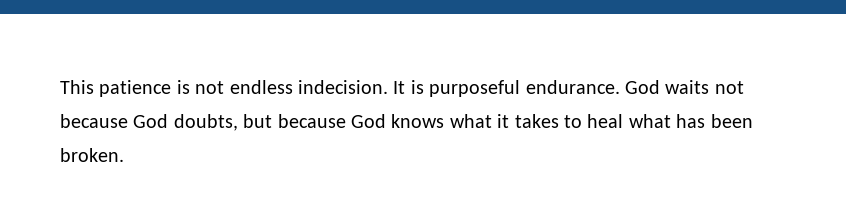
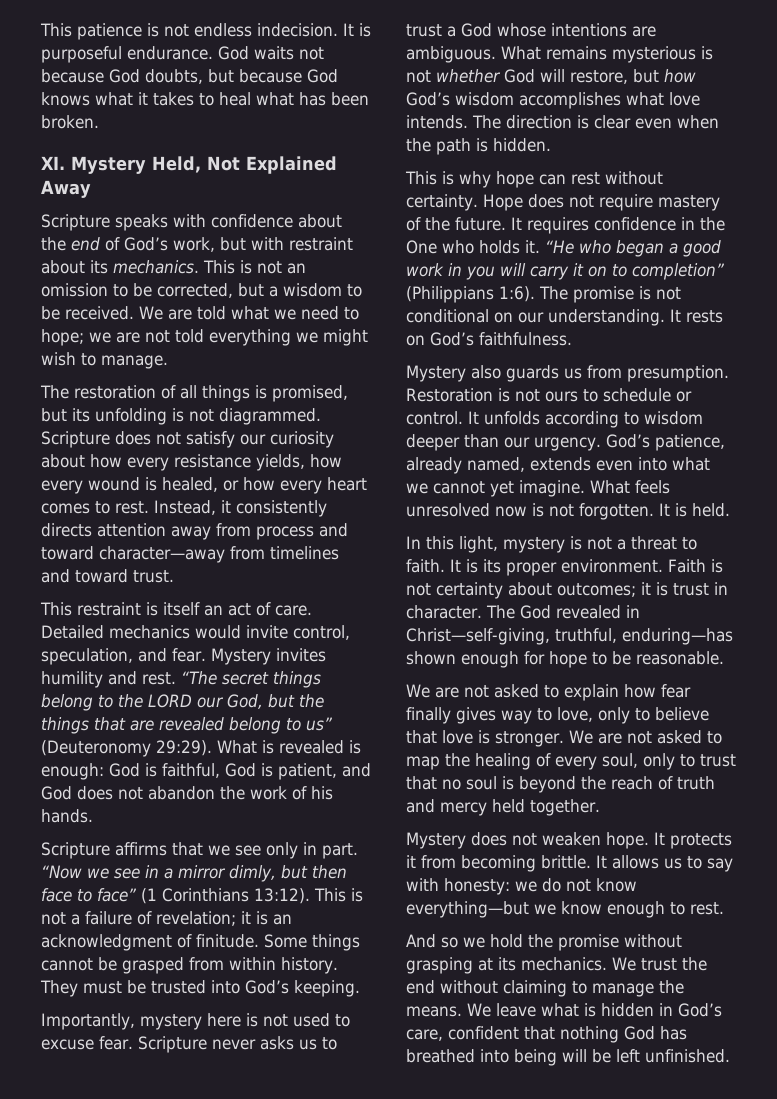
+ XI. Mystery Held, Not Explained Away
+ Scripture speaks with confidence about the end of God’s work, but with restraint about its mechanics. This is not an omission to be corrected, but a wisdom to be received. We are told what we need to hope; we are not told everything we might wish to manage.
+ The restoration of all things is promised, but its unfolding is not diagrammed. Scripture does not satisfy our curiosity about how every resistance yields, how every wound is healed, or how every heart comes to rest. Instead, it consistently directs attention away from process and toward character—away from timelines and toward trust.
+ This restraint is itself an act of care. Detailed mechanics would invite control, speculation, and fear. Mystery invites humility and rest. “The secret things belong to the LORD our God, but the things that are revealed belong to us” (Deuteronomy 29:29). What is revealed is enough: God is faithful, God is patient, and God does not abandon the work of his hands.
+ Scripture affirms that we see only in part. “Now we see in a mirror dimly, but then face to face” (1 Corinthians 13:12). This is not a failure of revelation; it is an acknowledgment of finitude. Some things cannot be grasped from within history. They must be trusted into God’s keeping.
+ Importantly, mystery here is not used to excuse fear. Scripture never asks us to trust a God whose intentions are ambiguous. What remains mysterious is not whether God will restore, but how God’s wisdom accomplishes what love intends. The direction is clear even when the path is hidden.
+ This is why hope can rest without certainty. Hope does not require mastery of the future. It requires confidence in the One who holds it. “He who began a good work in you will carry it on to completion” (Philippians 1:6). The promise is not conditional on our understanding. It rests on God’s faithfulness.
+ Mystery also guards us from presumption. Restoration is not ours to schedule or control. It unfolds according to wisdom deeper than our urgency. God’s patience, already named, extends even into what we cannot yet imagine. What feels unresolved now is not forgotten. It is held.
+ In this light, mystery is not a threat to faith. It is its proper environment. Faith is not certainty about outcomes; it is trust in character. The God revealed in Christ—self-giving, truthful, enduring—has shown enough for hope to be reasonable.
+ We are not asked to explain how fear finally gives way to love, only to believe that love is stronger. We are not asked to map the healing of every soul, only to trust that no soul is beyond the reach of truth and mercy held together.
+ Mystery does not weaken hope. It protects it from becoming brittle. It allows us to say with honesty: we do not know everything—but we know enough to rest.
+ And so we hold the promise without grasping at its mechanics. We trust the end without claiming to manage the means. We leave what is hidden in God’s care, confident that nothing God has breathed into being will be left unfinished.

